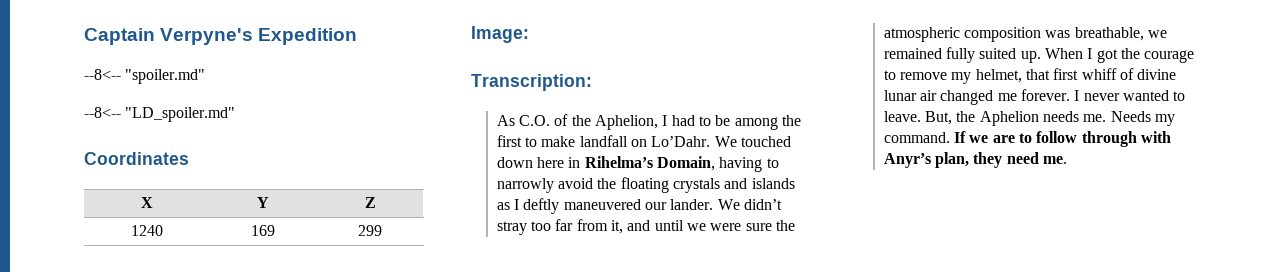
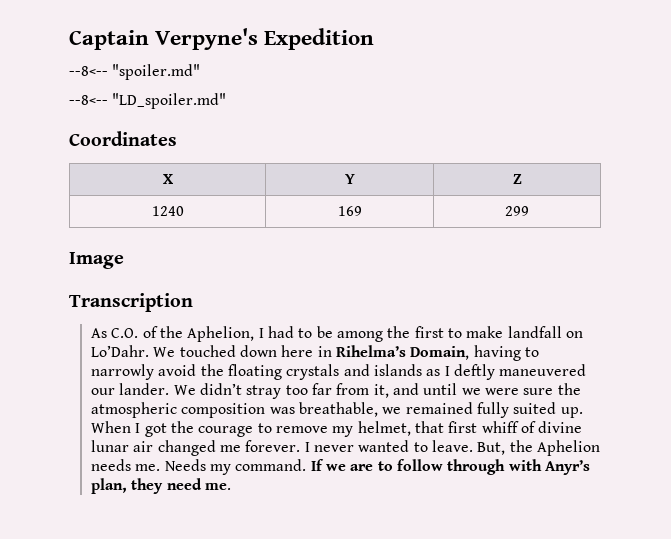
- Image:
- Transcription:
+ Image
+ Transcription

